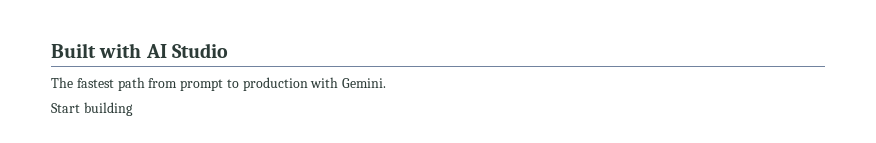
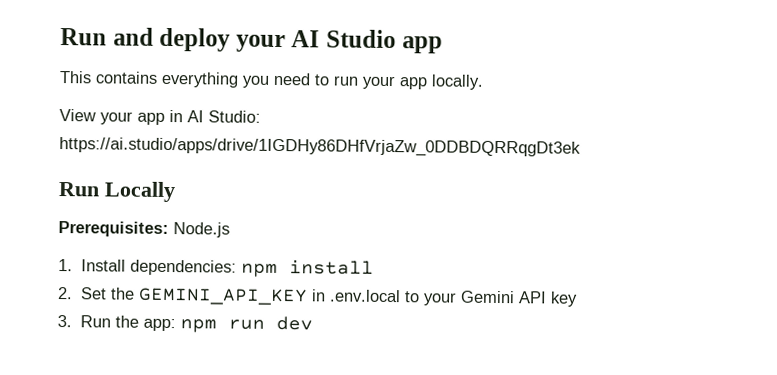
- Built with AI Studio
- The fastest path from prompt to production with Gemini.
- Start building
+ Run and deploy your AI Studio app
+ This contains everything you need to run your app locally.
+ View your app in AI Studio: https://ai.studio/apps/drive/1IGDHy86DHfVrjaZw_0DDBDQRRqgDt3ek
+ Run Locally
+ Prerequisites: Node.js
+ 1. Install dependencies: npm install
+ 2. Set the GEMINI_API_KEY in .env.local to your Gemini API key
+ 3. Run the app: npm run dev

